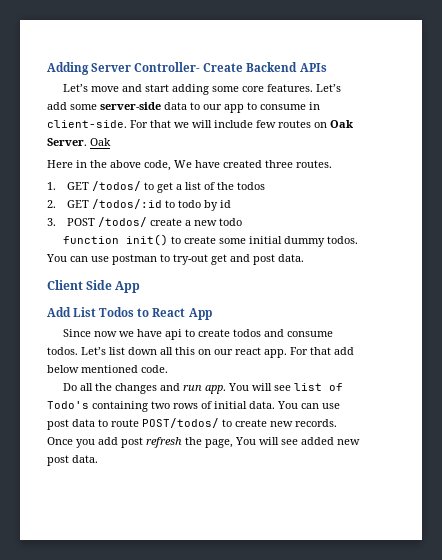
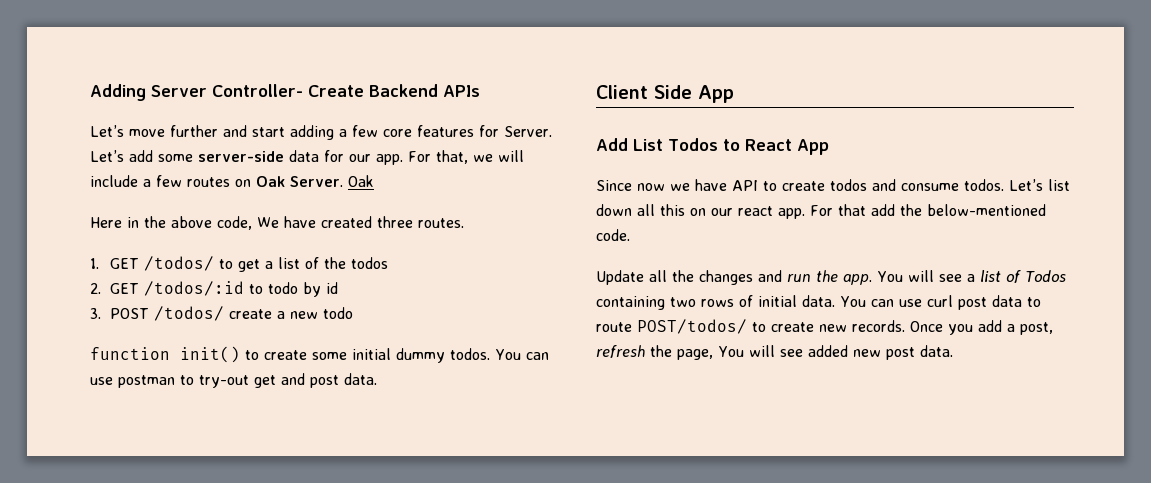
- Let’s move and start adding some core features.
+ Let’s move further and start adding a few core features for Server.
- Let’s add some server-side data to our app to consume in client-side. For that we will include few routes on Oak Server.
+ Let’s add some server-side data for our app. For that, we will include a few routes on Oak Server.
- Since now we have api to create todos and consume todos.
+ Since now we have API to create todos and consume todos.
- For that add below mentioned code.
+ For that add the below-mentioned code.
- Do all the changes and run app.
+ Update all the changes and run the app.
- You will see list of Todo's containing two rows of initial data.
+ You will see a list of Todos containing two rows of initial data.
- You can use post data to route POST/todos/ to create new records.
+ You can use curl post data to route POST/todos/ to create new records.
- Once you add post refresh the page, You will see added new post data.
+ Once you add a post, refresh the page, You will see added new post data.

